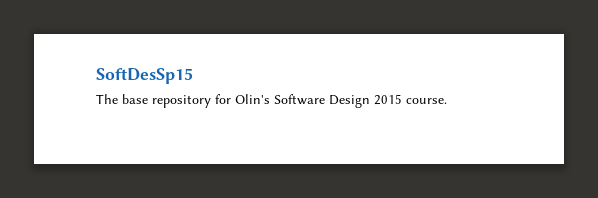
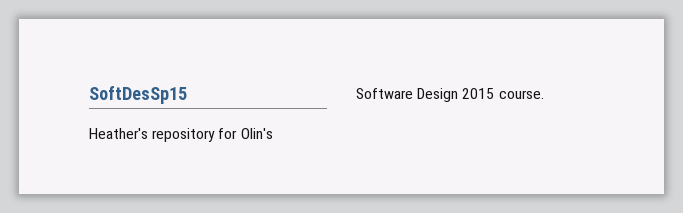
- The base repository for Olin's Software Design 2015 course.
+ Heather's repository for Olin's Software Design 2015 course.

